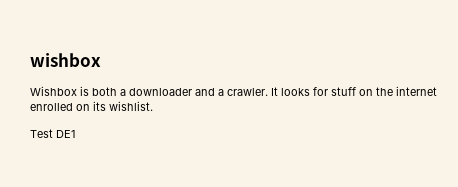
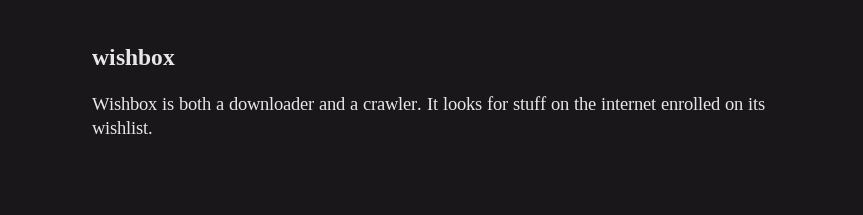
- Test DE1

